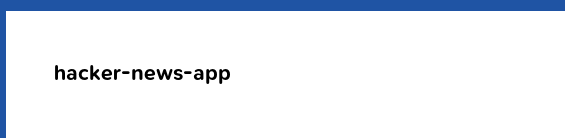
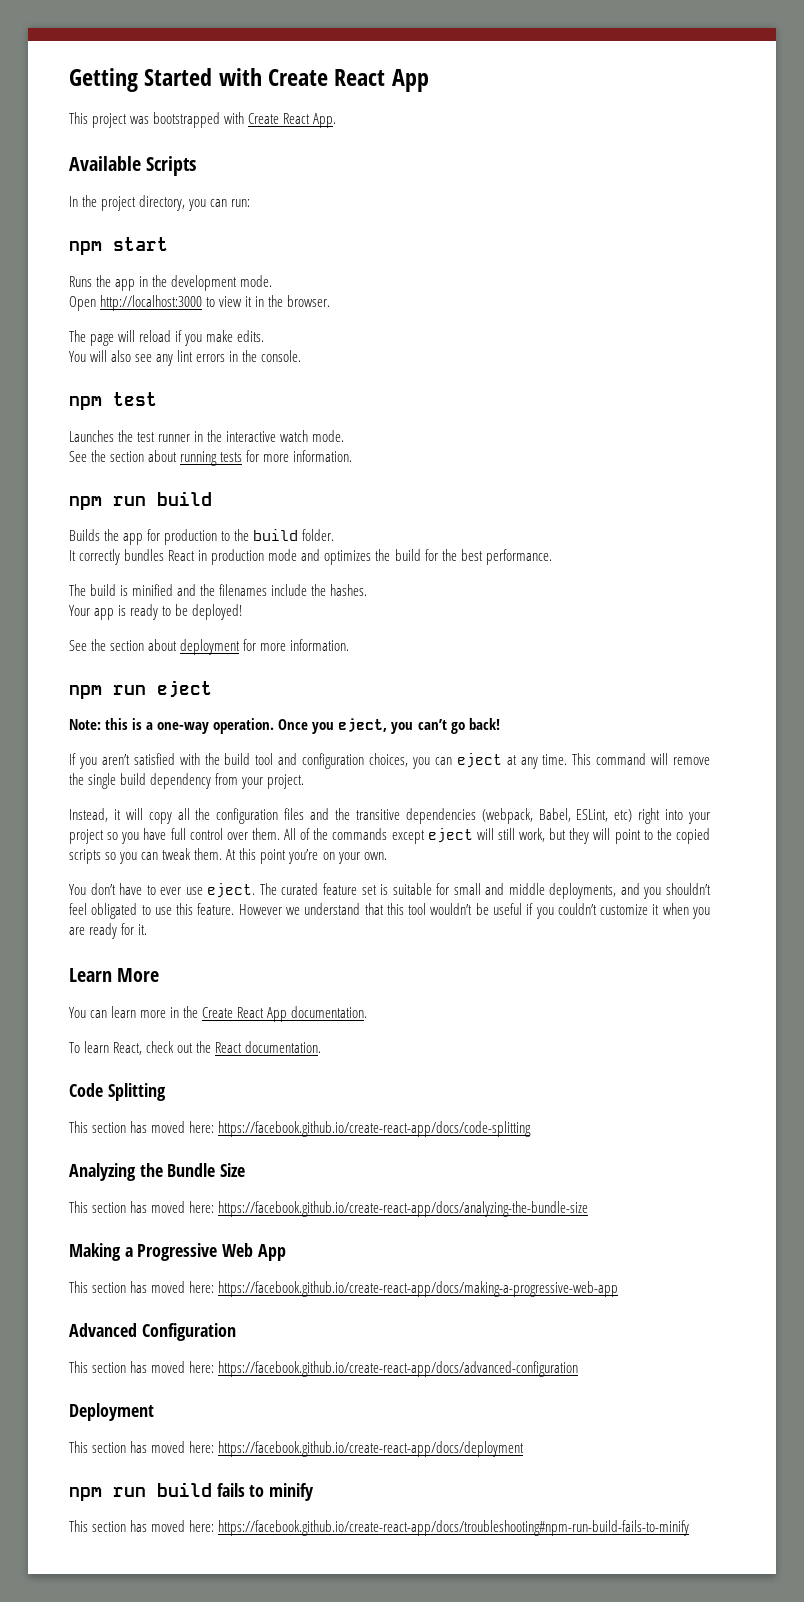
- hacker-news-app
+ Getting Started with Create React App
+ This project was bootstrapped with Create React App.
+ Available Scripts
+ In the project directory, you can run:
+ npm start
+ Runs the app in the development mode.
+ Open http://localhost:3000 to view it in the browser.
+ The page will reload if you make edits.
+ You will also see any lint errors in the console.
+ npm test
+ Launches the test runner in the interactive watch mode.
+ See the section about running tests for more information.
+ npm run build
+ Builds the app for production to the build folder.
+ It correctly bundles React in production mode and optimizes the build for the best performance.
+ The build is minified and the filenames include the hashes.
+ Your app is ready to be deployed!
+ See the section about deployment for more information.
+ npm run eject
+ Note: this is a one-way operation. Once you eject, you can’t go back!
+ If you aren’t satisfied with the build tool and configuration choices, you can eject at any time. This command will remove the single build dependency from your project.
+ Instead, it will copy all the configuration files and the transitive dependencies (webpack, Babel, ESLint, etc) right into your project so you have full control over them. All of the commands except eject will still work, but they will point to the copied scripts so you can tweak them. At this point you’re on your own.
+ You don’t have to ever use eject. The curated feature set is suitable for small and middle deployments, and you shouldn’t feel obligated to use this feature. However we understand that this tool wouldn’t be useful if you couldn’t customize it when you are ready for it.
+ Learn More
+ You can learn more in the Create React App documentation.
+ To learn React, check out the React documentation.
+ Code Splitting
+ This section has moved here: https://facebook.github.io/create-react-app/docs/code-splitting
+ Analyzing the Bundle Size
+ This section has moved here: https://facebook.github.io/create-react-app/docs/analyzing-the-bundle-size
+ Making a Progressive Web App
+ This section has moved here: https://facebook.github.io/create-react-app/docs/making-a-progressive-web-app
+ Advanced Configuration
+ This section has moved here: https://facebook.github.io/create-react-app/docs/advanced-configuration
+ Deployment
+ This section has moved here: https://facebook.github.io/create-react-app/docs/deployment
+ npm run build fails to minify
+ This section has moved here: https://facebook.github.io/create-react-app/docs/troubleshooting#npm-run-build-fails-to-minify

